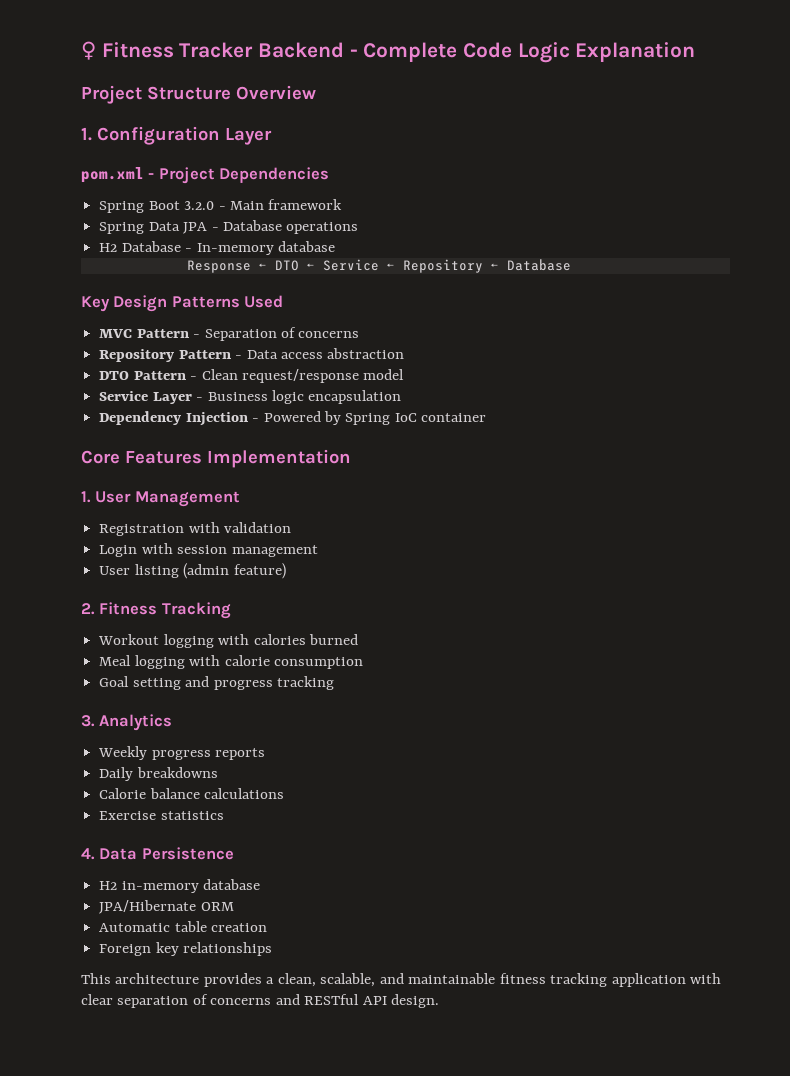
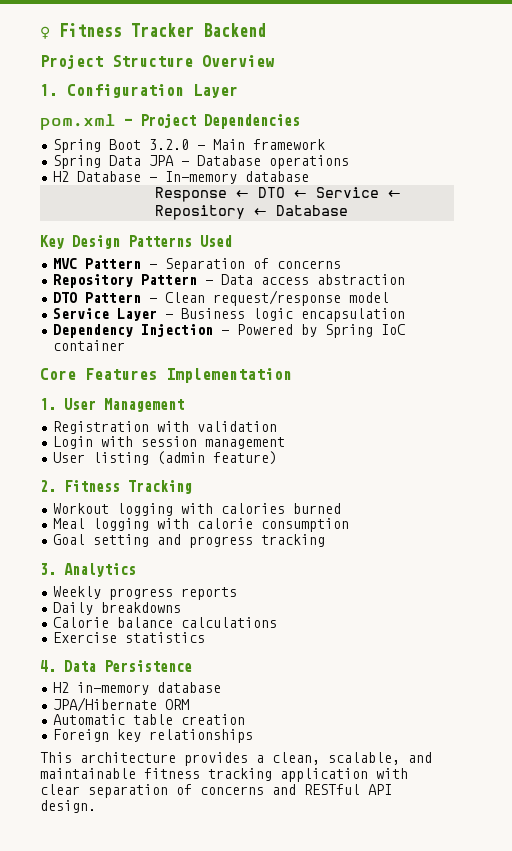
- ♀ Fitness Tracker Backend - Complete Code Logic Explanation
+ ♀ Fitness Tracker Backend

